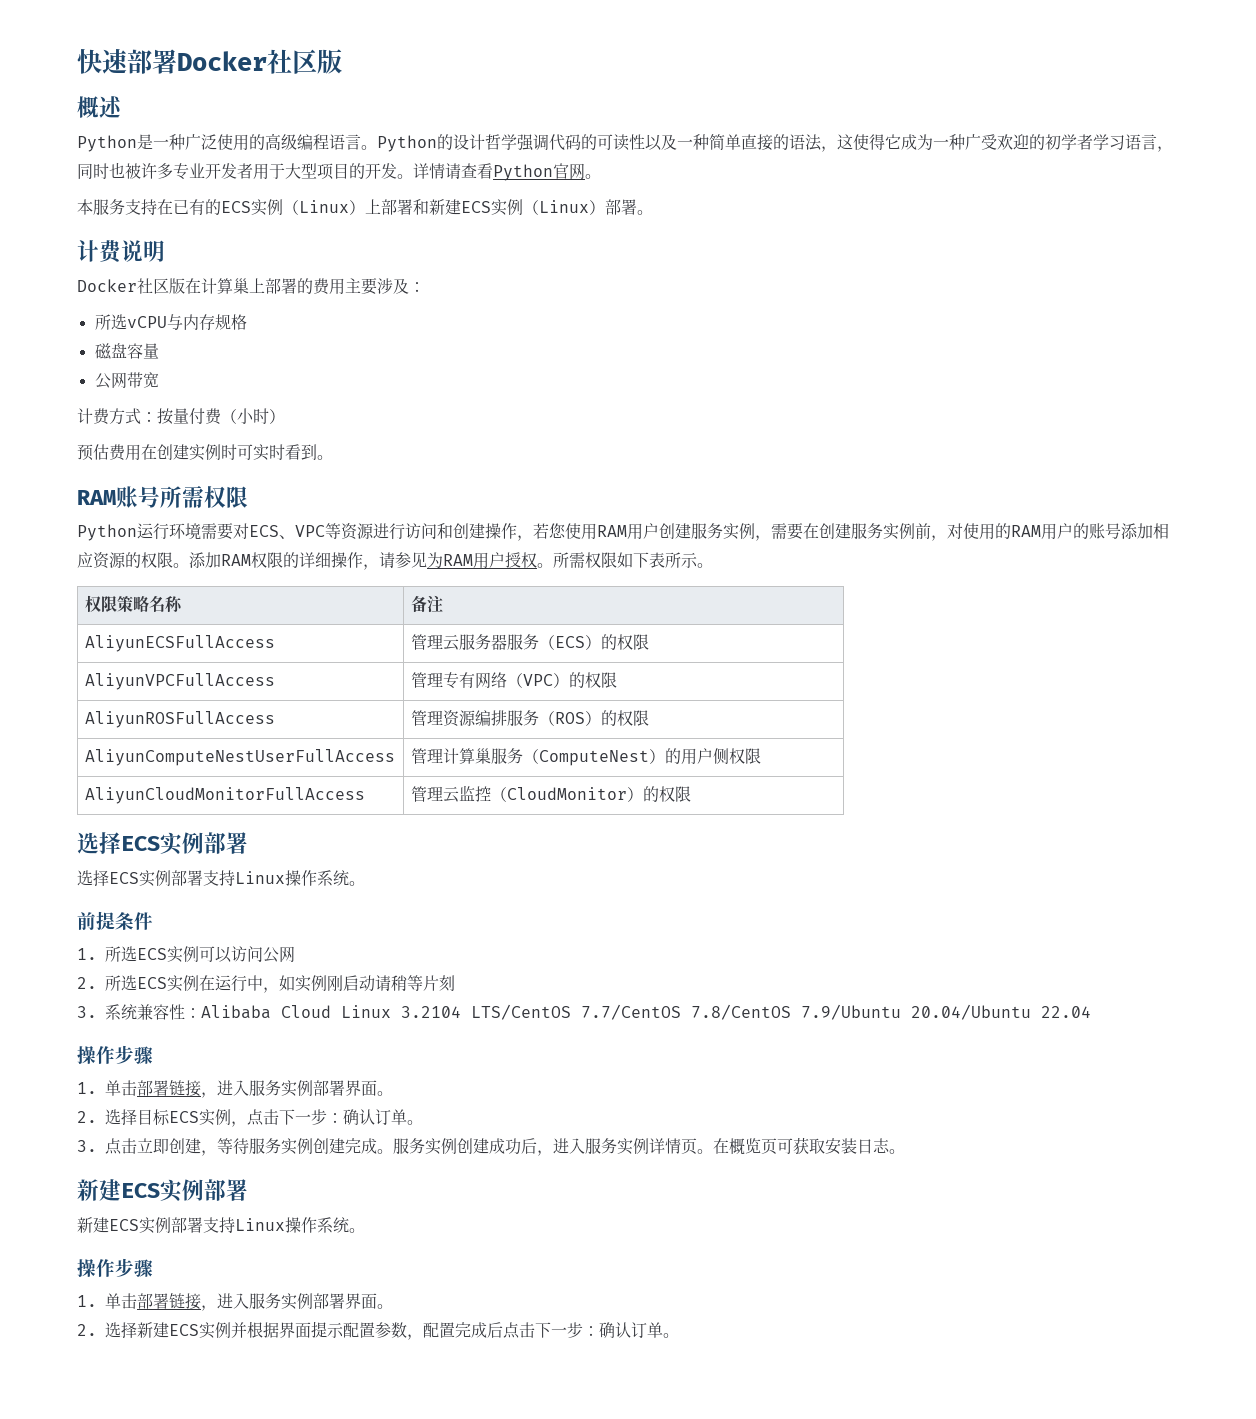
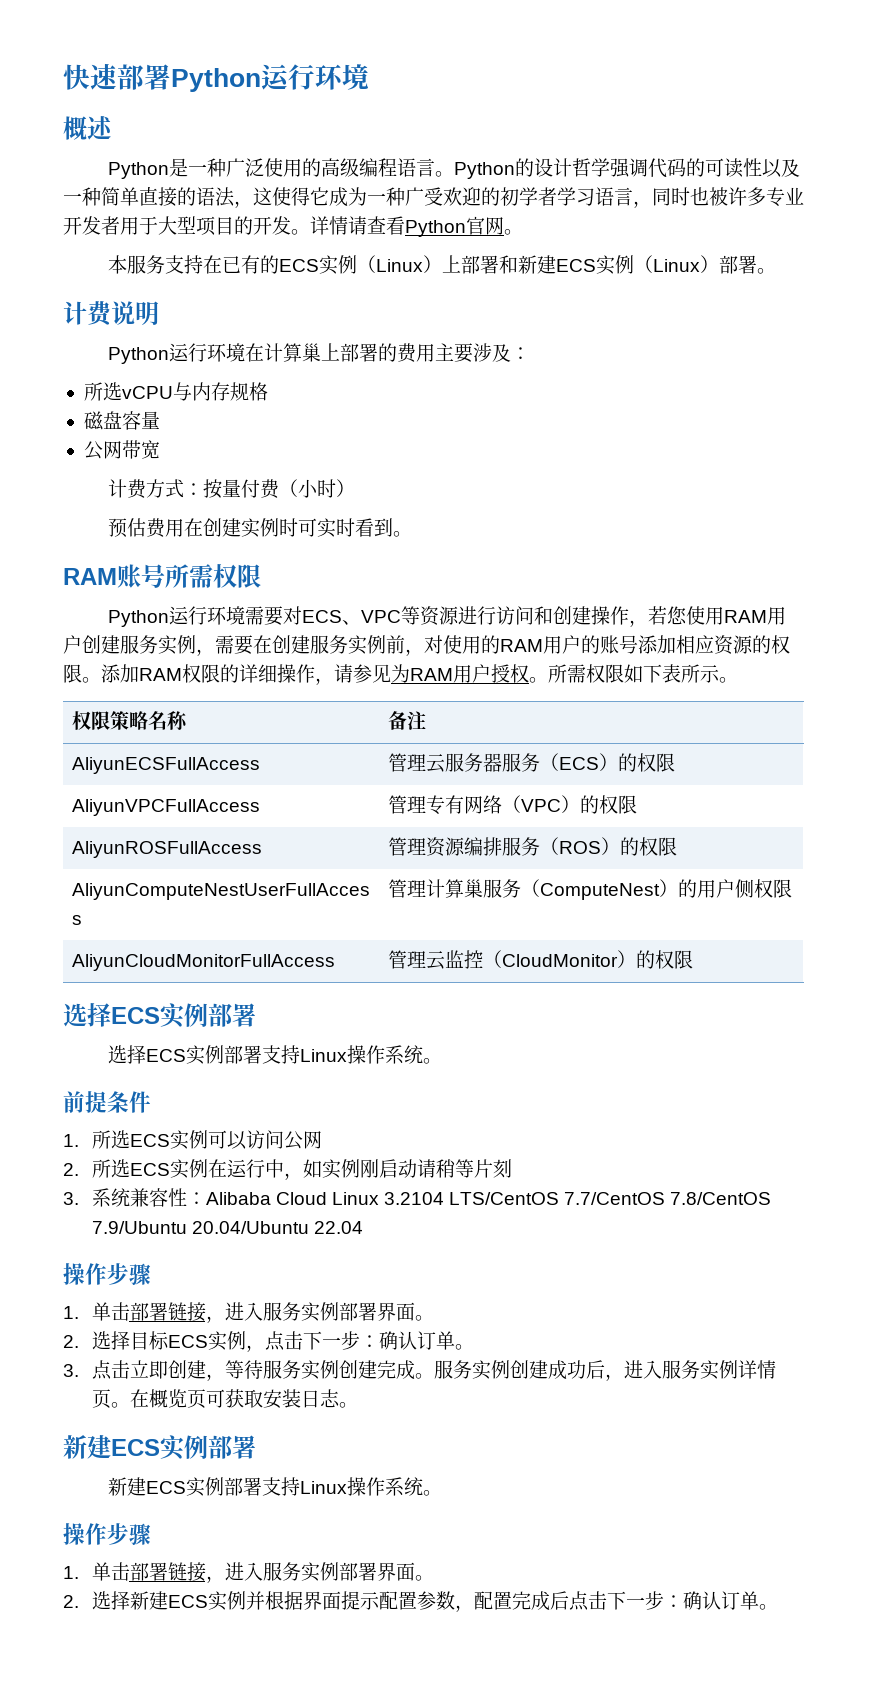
- 快速部署Docker社区版
+ 快速部署Python运行环境
- Docker社区版在计算巢上部署的费用主要涉及：
+ Python运行环境在计算巢上部署的费用主要涉及：

